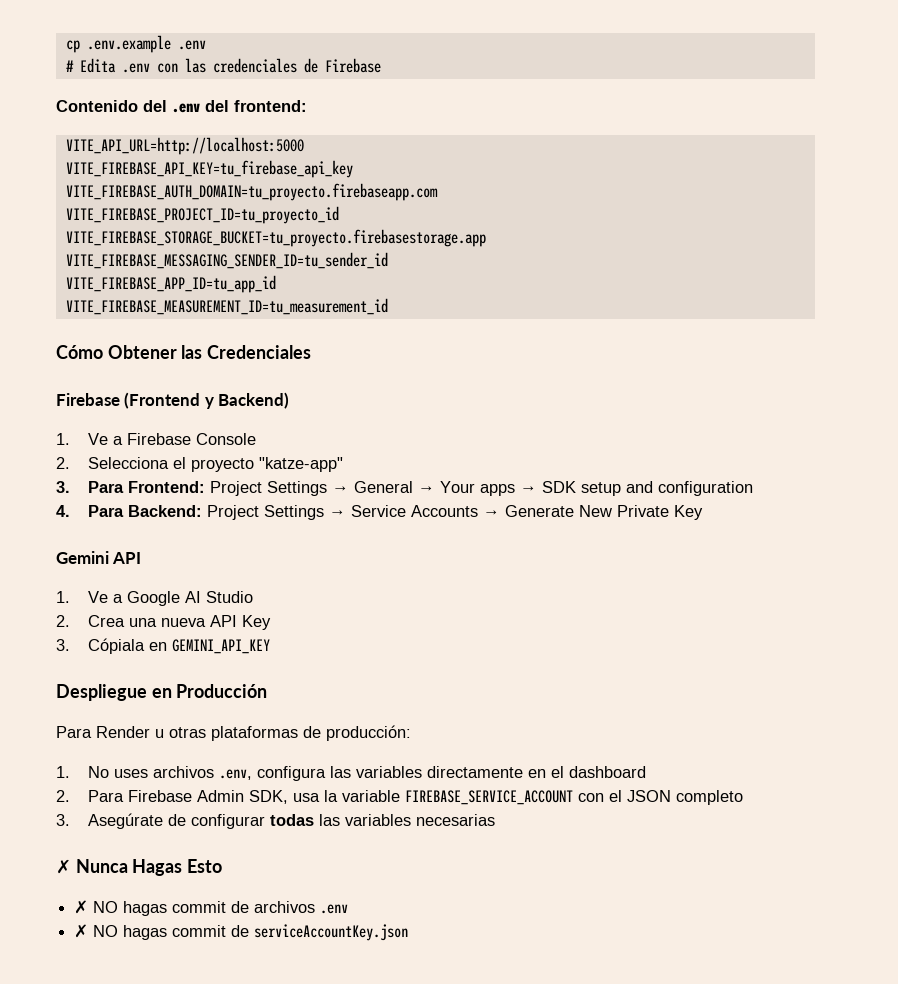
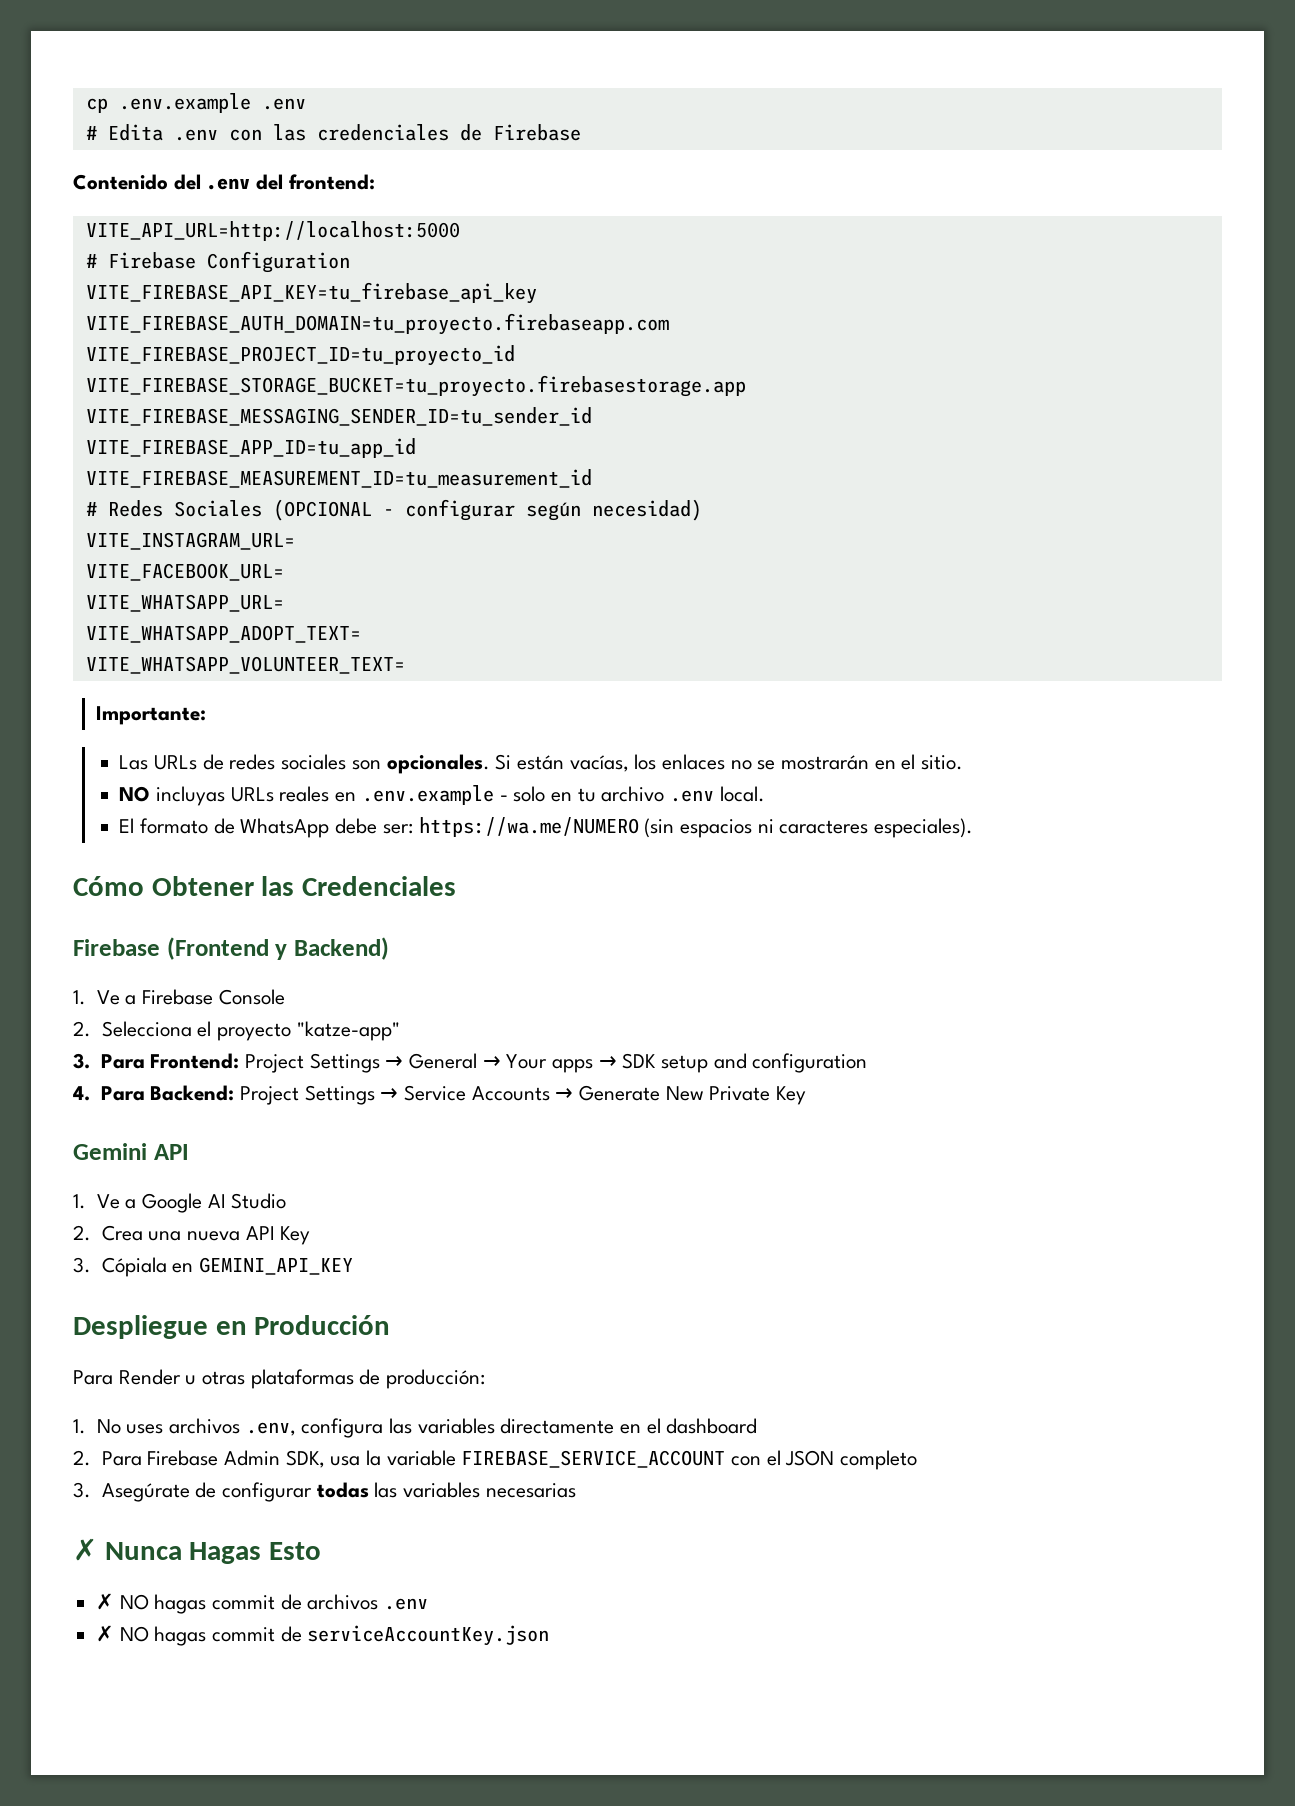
+ # Firebase Configuration
+ # Redes Sociales (OPCIONAL - configurar según necesidad)
+ VITE_INSTAGRAM_URL=
+ VITE_FACEBOOK_URL=
+ VITE_WHATSAPP_URL=
+ VITE_WHATSAPP_ADOPT_TEXT=
+ VITE_WHATSAPP_VOLUNTEER_TEXT=
+ Importante:
+ Las URLs de redes sociales son opcionales. Si están vacías, los enlaces no se mostrarán en el sitio.
+ NO incluyas URLs reales en .env.example - solo en tu archivo .env local.
+ El formato de WhatsApp debe ser: https://wa.me/NUMERO (sin espacios ni caracteres especiales).

